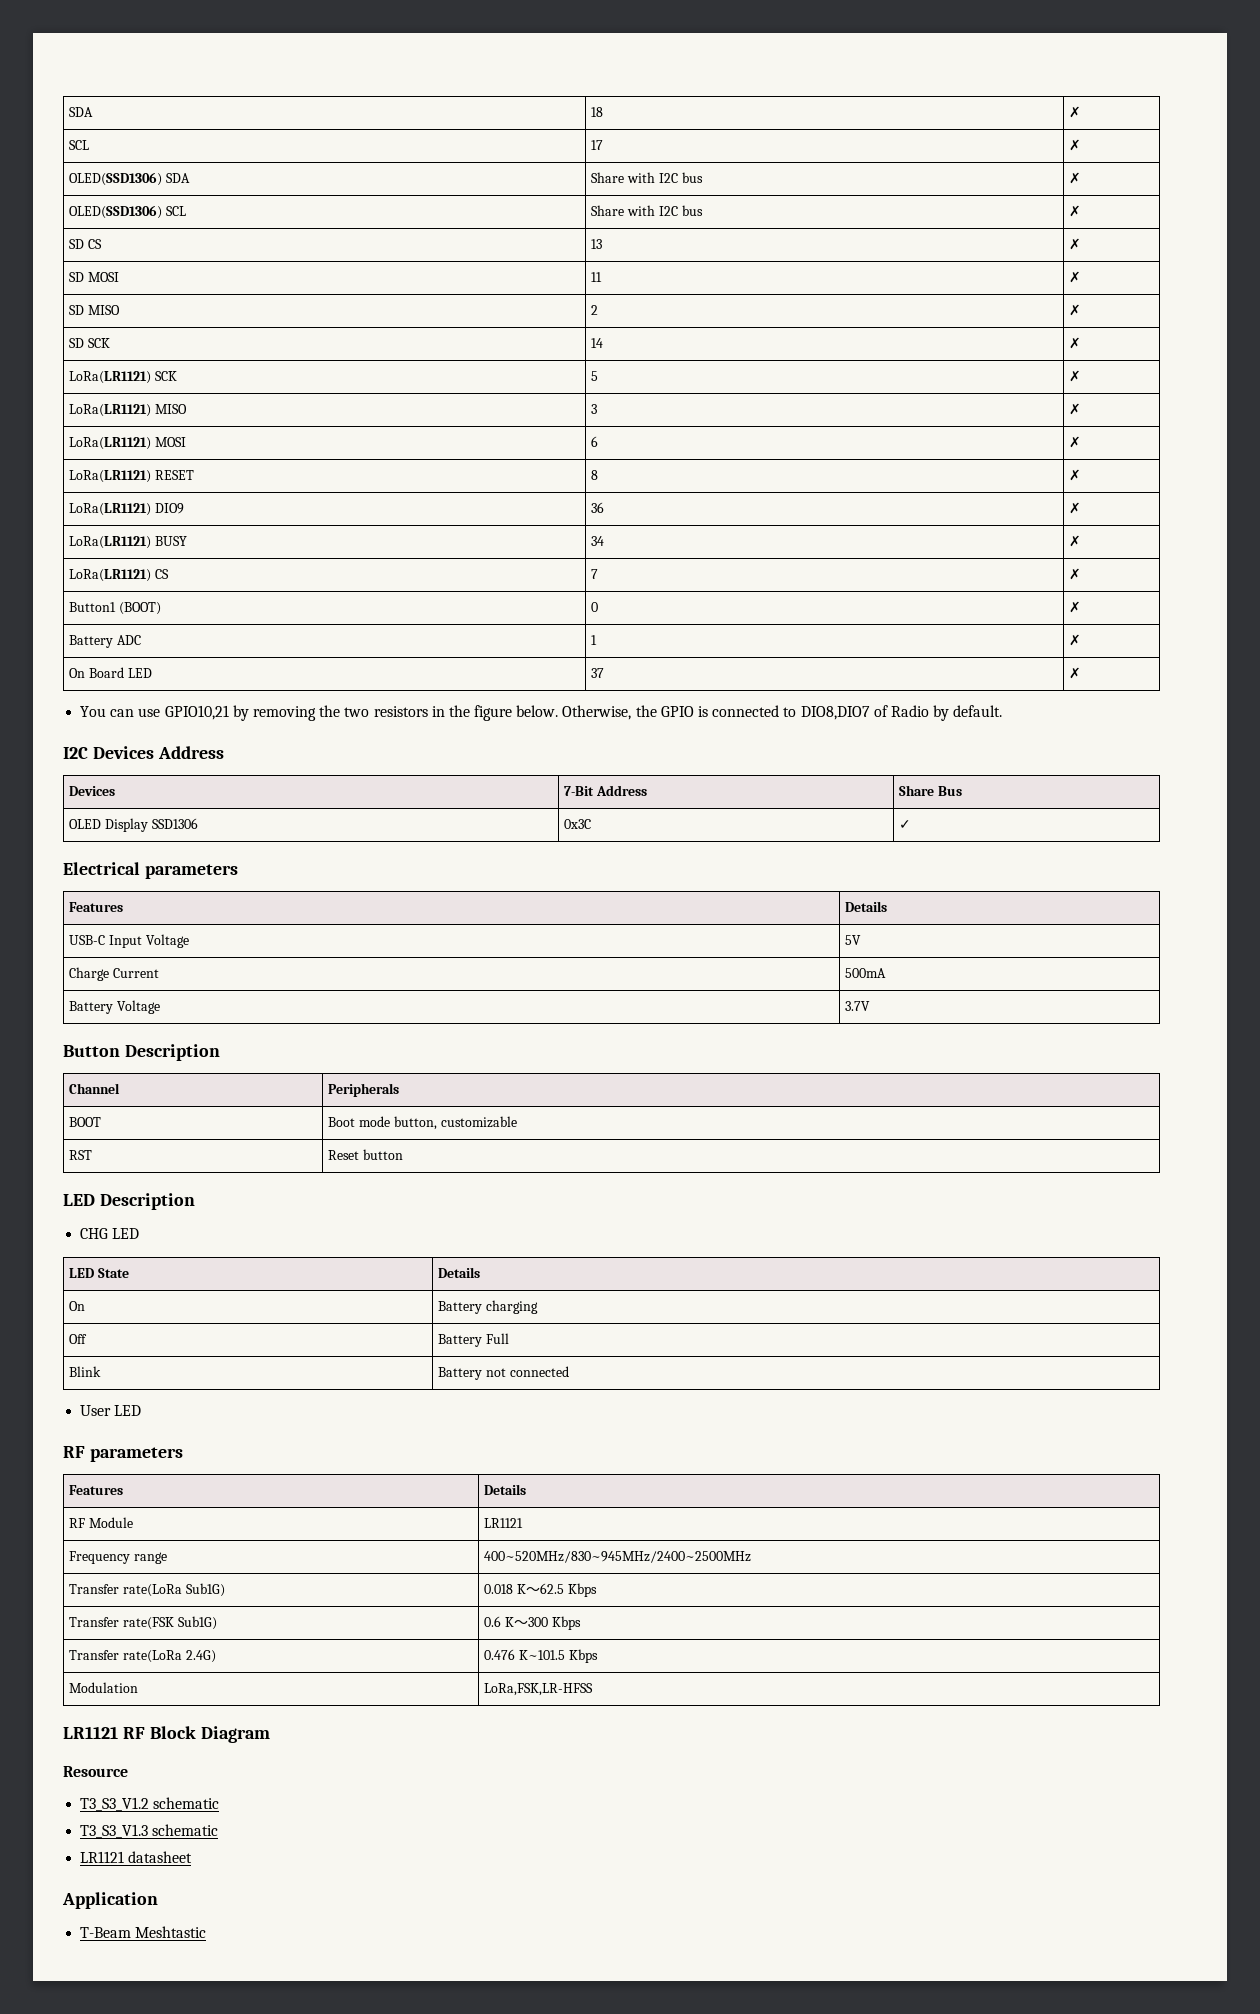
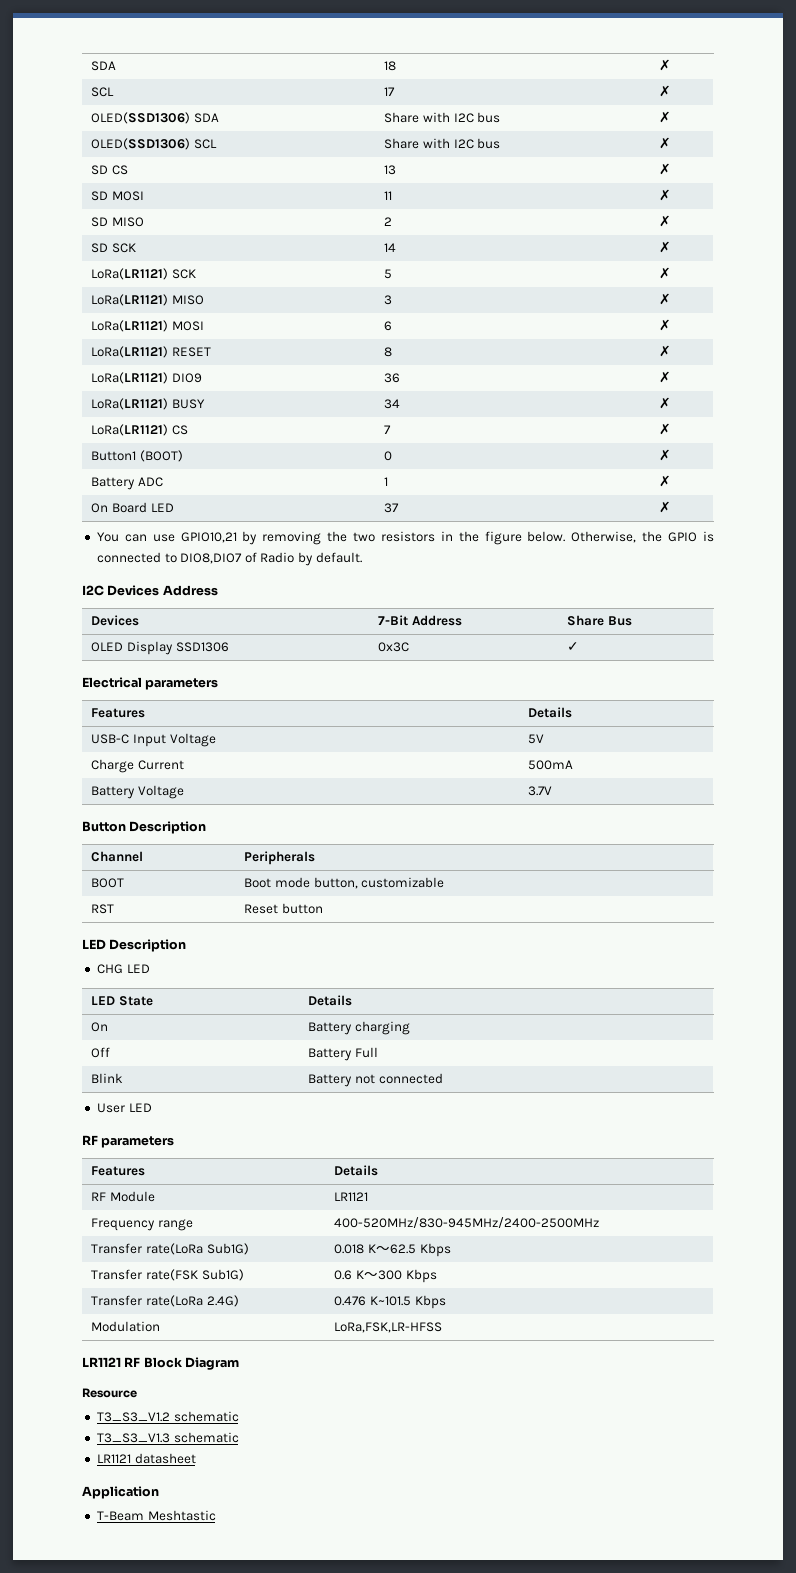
- Frequency range | 400~520MHz/830~945MHz/2400~2500MHz
+ Frequency range | 400-520MHz/830-945MHz/2400-2500MHz

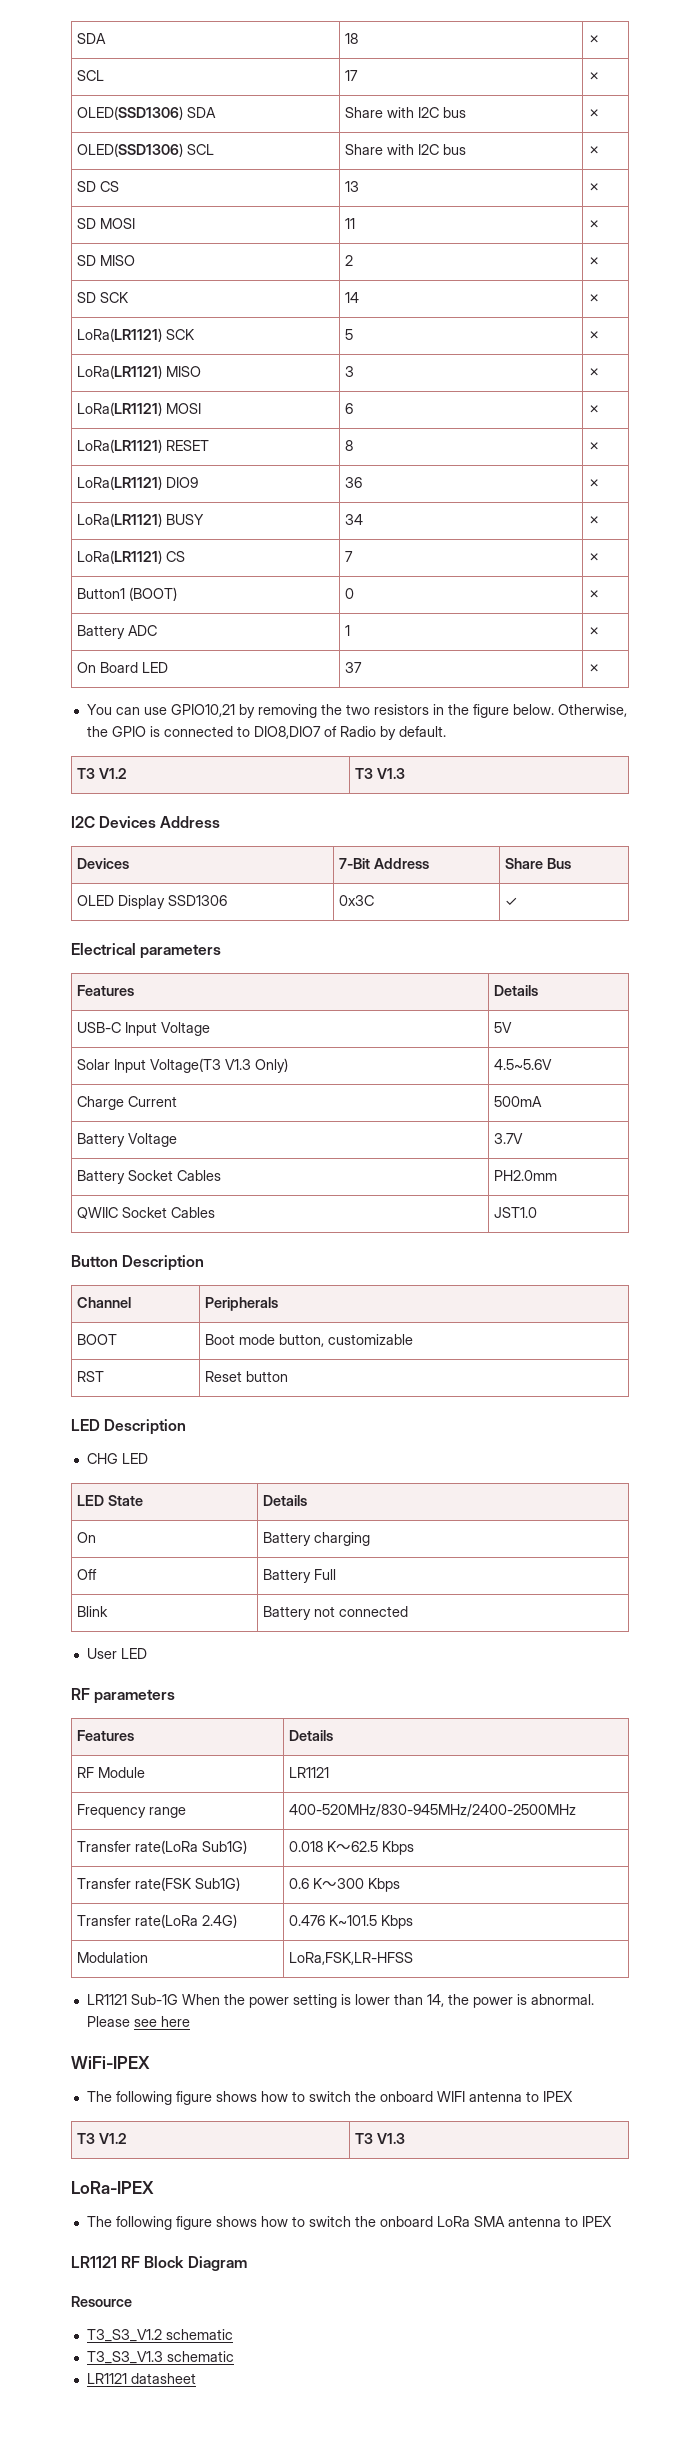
  Otherwise, the GPIO is connected to DIO8,DIO7 of Radio by default.
+ T3 V1.2 | T3 V1.3
+ Solar Input Voltage(T3 V1.3 Only) | 4.5~5.6V
+ Battery Socket Cables | PH2.0mm
+ QWIIC Socket Cables | JST1.0
+ LR1121 Sub-1G When the power setting is lower than 14, the power is abnormal. Please see here
+ WiFi-IPEX
+ The following figure shows how to switch the onboard WIFI antenna to IPEX
+ T3 V1.2 | T3 V1.3
+ LoRa-IPEX
+ The following figure shows how to switch the onboard LoRa SMA antenna to IPEX
- Application
- T-Beam Meshtastic

